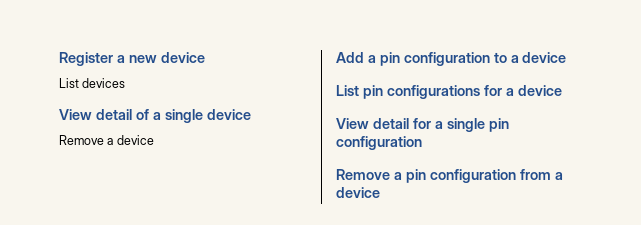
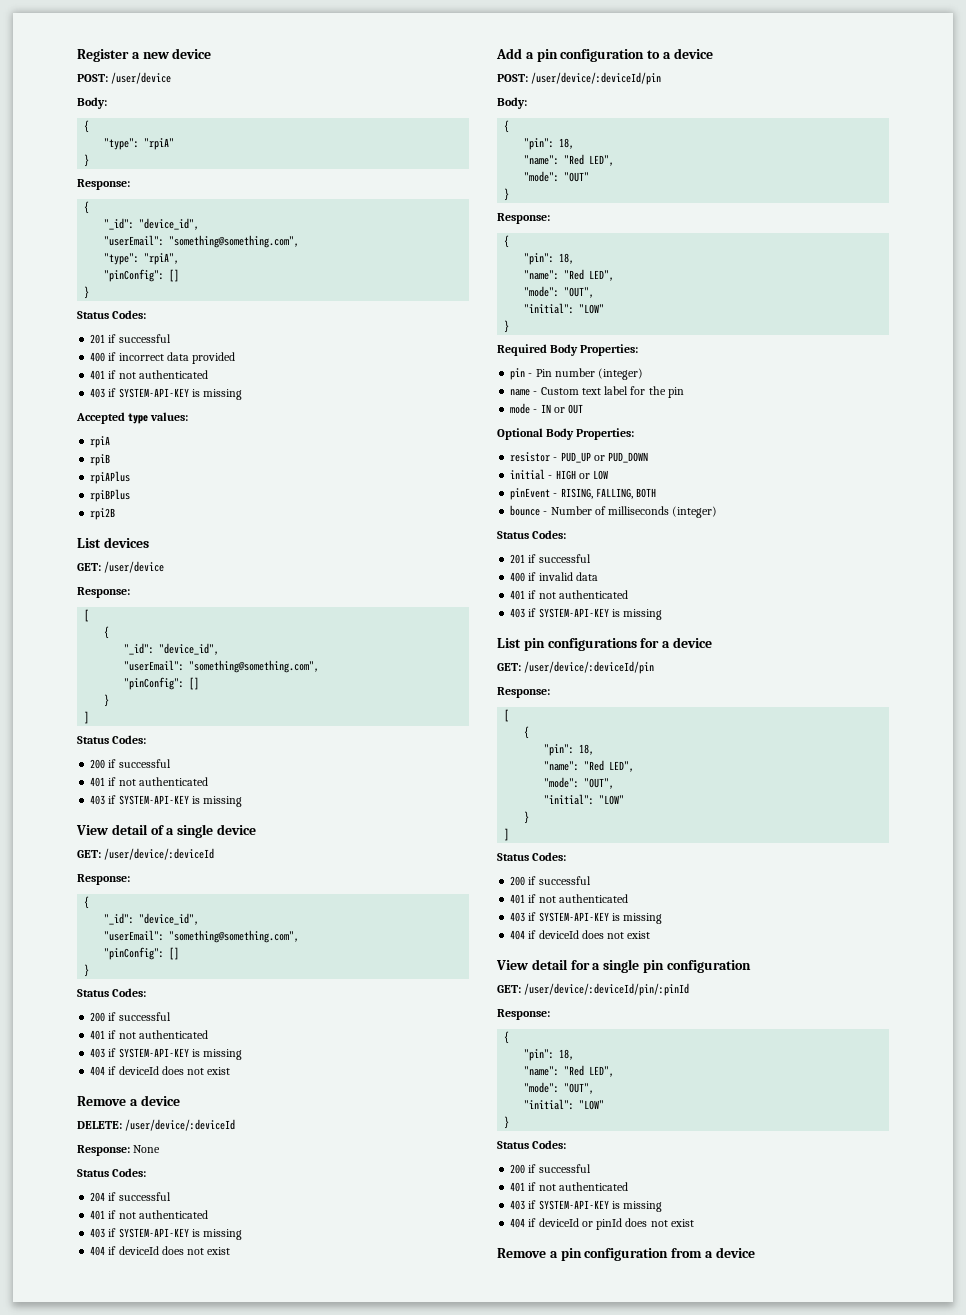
+ POST: /user/device
+ Body:
+ {
+ "type": "rpiA"
+ }
+ Response:
+ {
+ "_id": "device_id",
+ "userEmail": "something@something.com",
+ "type": "rpiA",
+ "pinConfig": []
+ }
+ Status Codes:
+ 201 if successful
+ 400 if incorrect data provided
+ 401 if not authenticated
+ 403 if SYSTEM-API-KEY is missing
+ Accepted type values:
+ rpiA
+ rpiB
+ rpiAPlus
+ rpiBPlus
+ rpi2B
  List devices
+ GET: /user/device
+ Response:
+ [
+ {
+ "_id": "device_id",
+ "userEmail": "something@something.com",
+ "pinConfig": []
+ }
+ ]
+ Status Codes:
+ 200 if successful
+ 401 if not authenticated
+ 403 if SYSTEM-API-KEY is missing
+ GET: /user/device/:deviceId
+ Response:
+ {
+ "_id": "device_id",
+ "userEmail": "something@something.com",
+ "pinConfig": []
+ }
+ Status Codes:
+ 200 if successful
+ 401 if not authenticated
+ 403 if SYSTEM-API-KEY is missing
+ 404 if deviceId does not exist
  Remove a device
+ DELETE: /user/device/:deviceId
+ Response: None
+ Status Codes:
+ 204 if successful
+ 401 if not authenticated
+ 403 if SYSTEM-API-KEY is missing
+ 404 if deviceId does not exist
+ POST: /user/device/:deviceId/pin
+ Body:
+ {
+ "pin": 18,
+ "name": "Red LED",
+ "mode": "OUT"
+ }
+ Response:
+ {
+ "pin": 18,
+ "name": "Red LED",
+ "mode": "OUT",
+ "initial": "LOW"
+ }
+ Required Body Properties:
+ pin - Pin number (integer)
+ name - Custom text label for the pin
+ mode - IN or OUT
+ Optional Body Properties:
+ resistor - PUD_UP or PUD_DOWN
+ initial - HIGH or LOW
+ pinEvent - RISING, FALLING, BOTH
+ bounce - Number of milliseconds (integer)
+ Status Codes:
+ 201 if successful
+ 400 if invalid data
+ 401 if not authenticated
+ 403 if SYSTEM-API-KEY is missing
+ GET: /user/device/:deviceId/pin
+ Response:
+ [
+ {
+ "pin": 18,
+ "name": "Red LED",
+ "mode": "OUT",
+ "initial": "LOW"
+ }
+ ]
+ Status Codes:
+ 200 if successful
+ 401 if not authenticated
+ 403 if SYSTEM-API-KEY is missing
+ 404 if deviceId does not exist
+ GET: /user/device/:deviceId/pin/:pinId
+ Response:
+ {
+ "pin": 18,
+ "name": "Red LED",
+ "mode": "OUT",
+ "initial": "LOW"
+ }
+ Status Codes:
+ 200 if successful
+ 401 if not authenticated
+ 403 if SYSTEM-API-KEY is missing
+ 404 if deviceId or pinId does not exist

